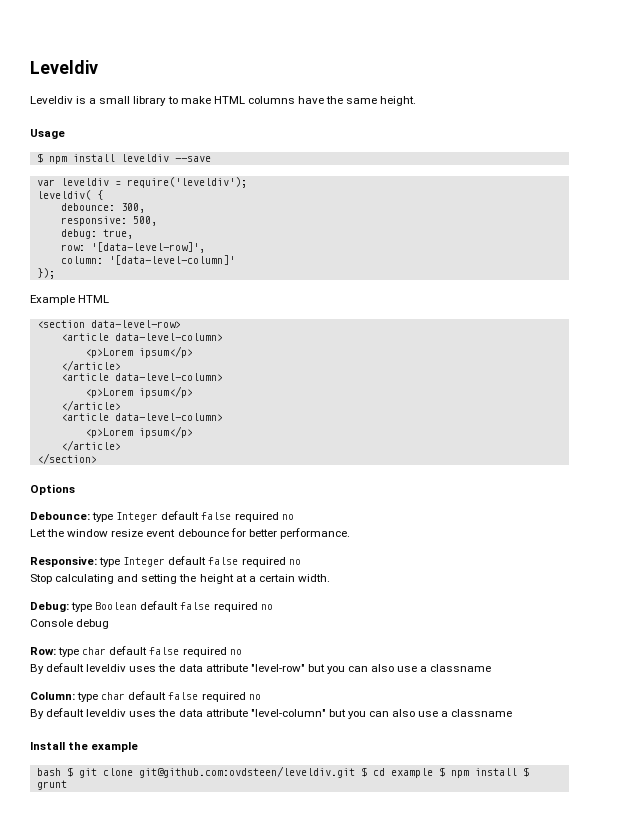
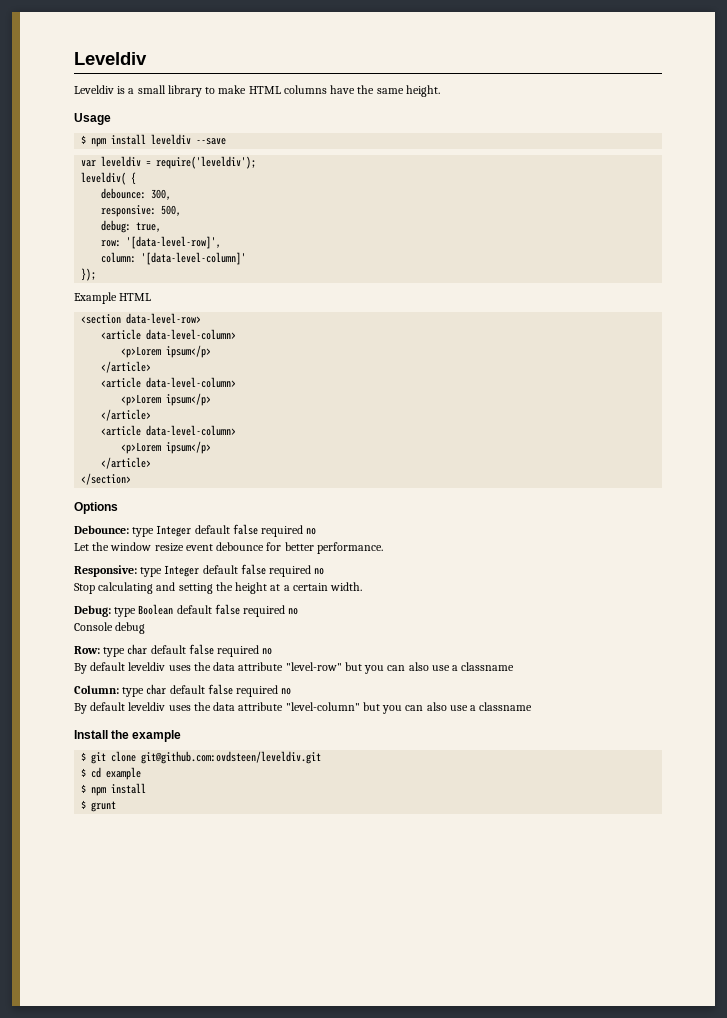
- bash $ git clone git@github.com:ovdsteen/leveldiv.git $ cd example $ npm install $ grunt
+ $ git clone git@github.com:ovdsteen/leveldiv.git
+ $ cd example
+ $ npm install
+ $ grunt

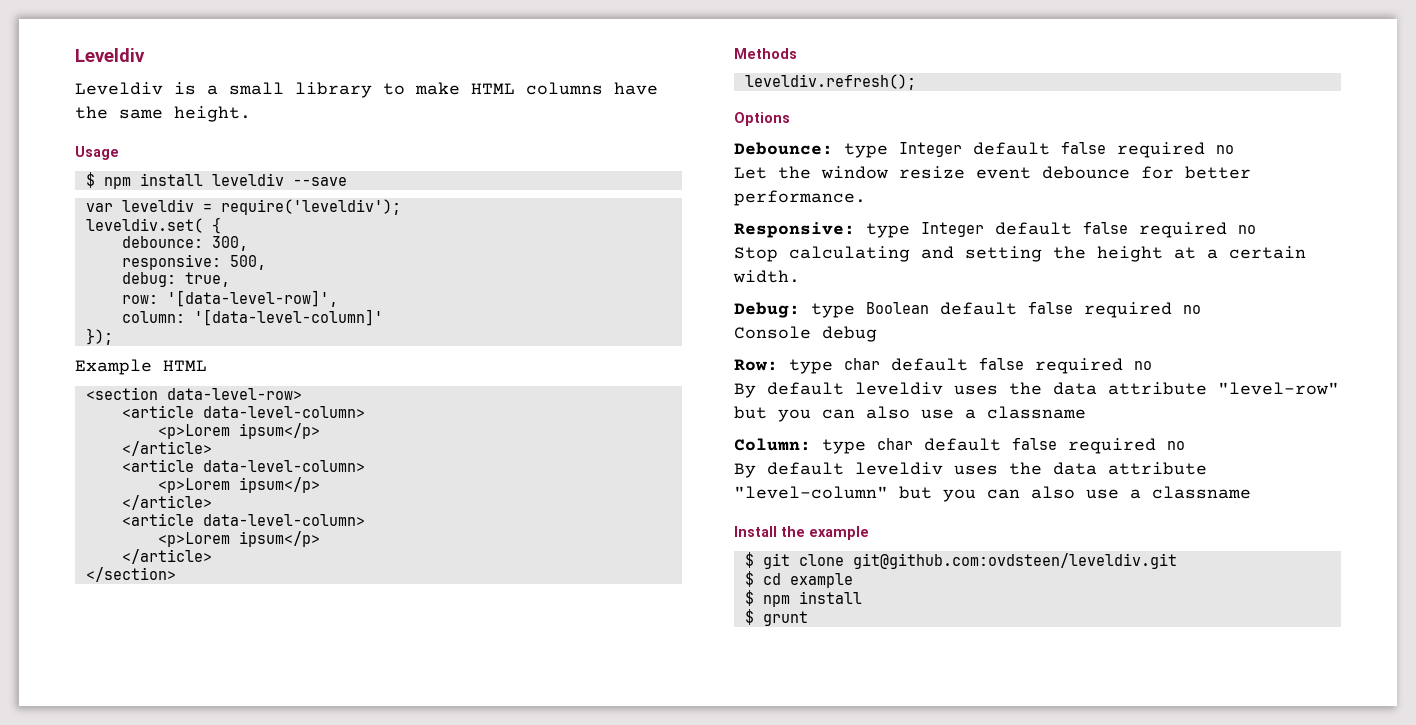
- leveldiv( {
+ leveldiv.set( {
+ Methods
+ leveldiv.refresh();

